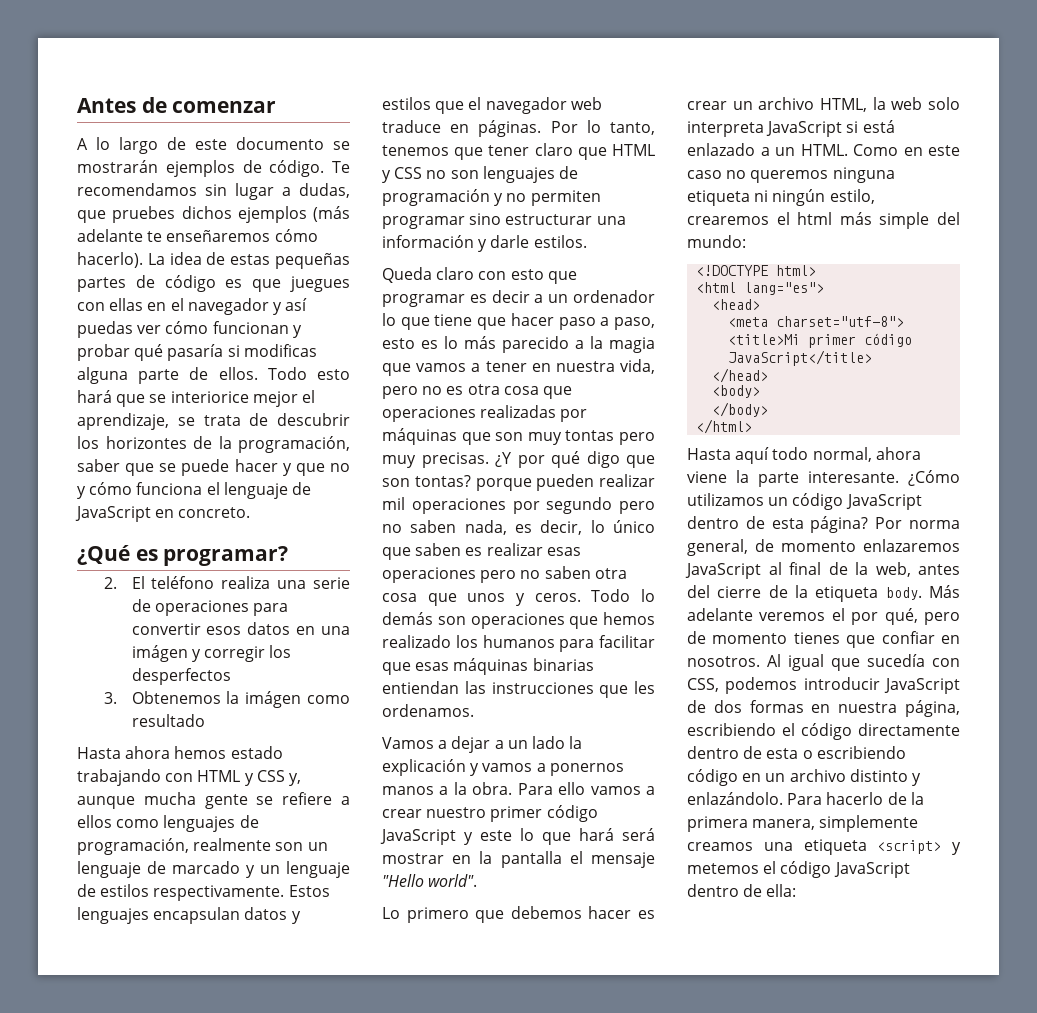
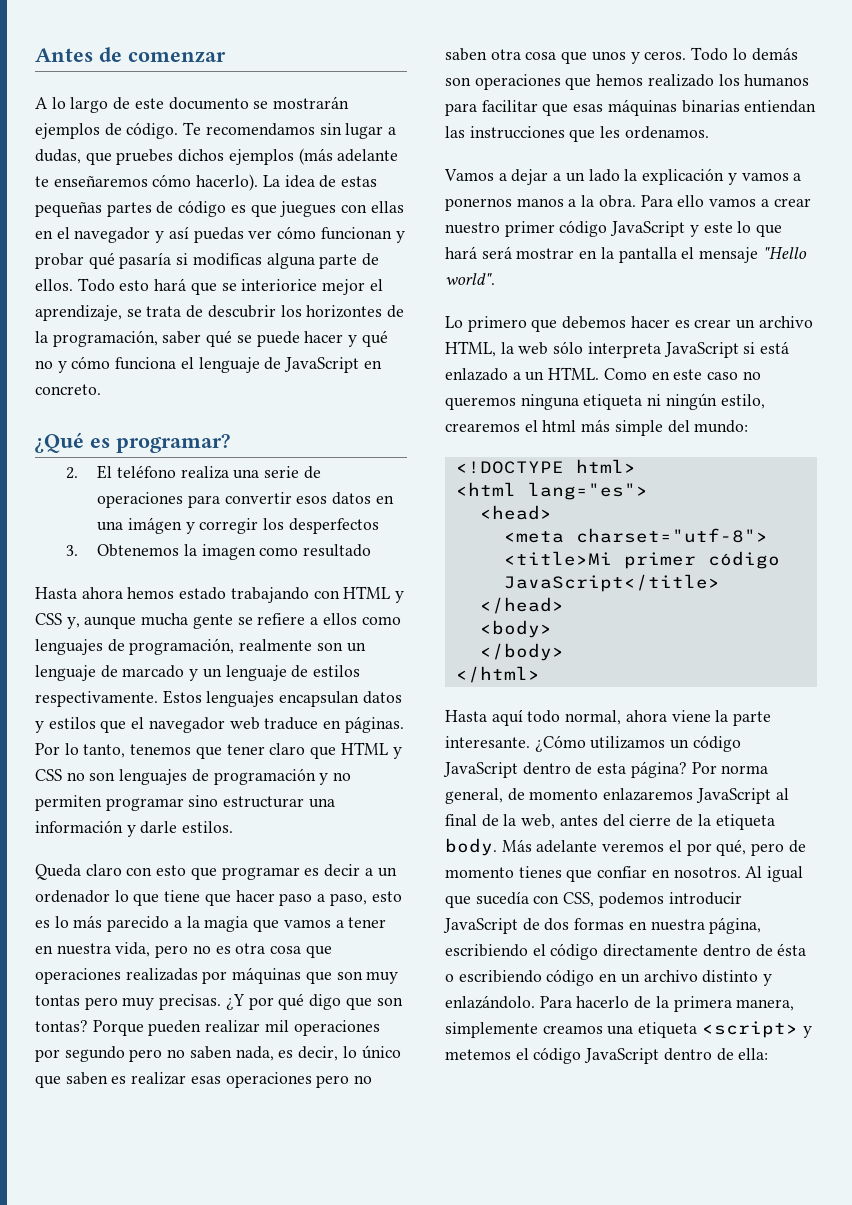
- Todo esto hará que se interiorice mejor el aprendizaje, se trata de descubrir los horizontes de la programación, saber que se puede hacer y que no y cómo funciona el lenguaje de JavaScript en concreto.
+ Todo esto hará que se interiorice mejor el aprendizaje, se trata de descubrir los horizontes de la programación, saber qué se puede hacer y qué no y cómo funciona el lenguaje de JavaScript en concreto.
- 3. Obtenemos la imágen como resultado
+ 3. Obtenemos la imagen como resultado
- ¿Y por qué digo que son tontas? porque pueden realizar mil operaciones por segundo pero no saben nada, es decir, lo único que saben es realizar esas operaciones pero no saben otra cosa que unos y ceros.
+ ¿Y por qué digo que son tontas? Porque pueden realizar mil operaciones por segundo pero no saben nada, es decir, lo único que saben es realizar esas operaciones pero no saben otra cosa que unos y ceros.
- Lo primero que debemos hacer es crear un archivo HTML, la web solo interpreta JavaScript si está enlazado a un HTML.
+ Lo primero que debemos hacer es crear un archivo HTML, la web sólo interpreta JavaScript si está enlazado a un HTML.
- Al igual que sucedía con CSS, podemos introducir JavaScript de dos formas en nuestra página, escribiendo el código directamente dentro de esta o escribiendo código en un archivo distinto y enlazándolo.
+ Al igual que sucedía con CSS, podemos introducir JavaScript de dos formas en nuestra página, escribiendo el código directamente dentro de ésta o escribiendo código en un archivo distinto y enlazándolo.

